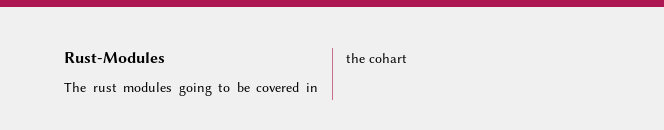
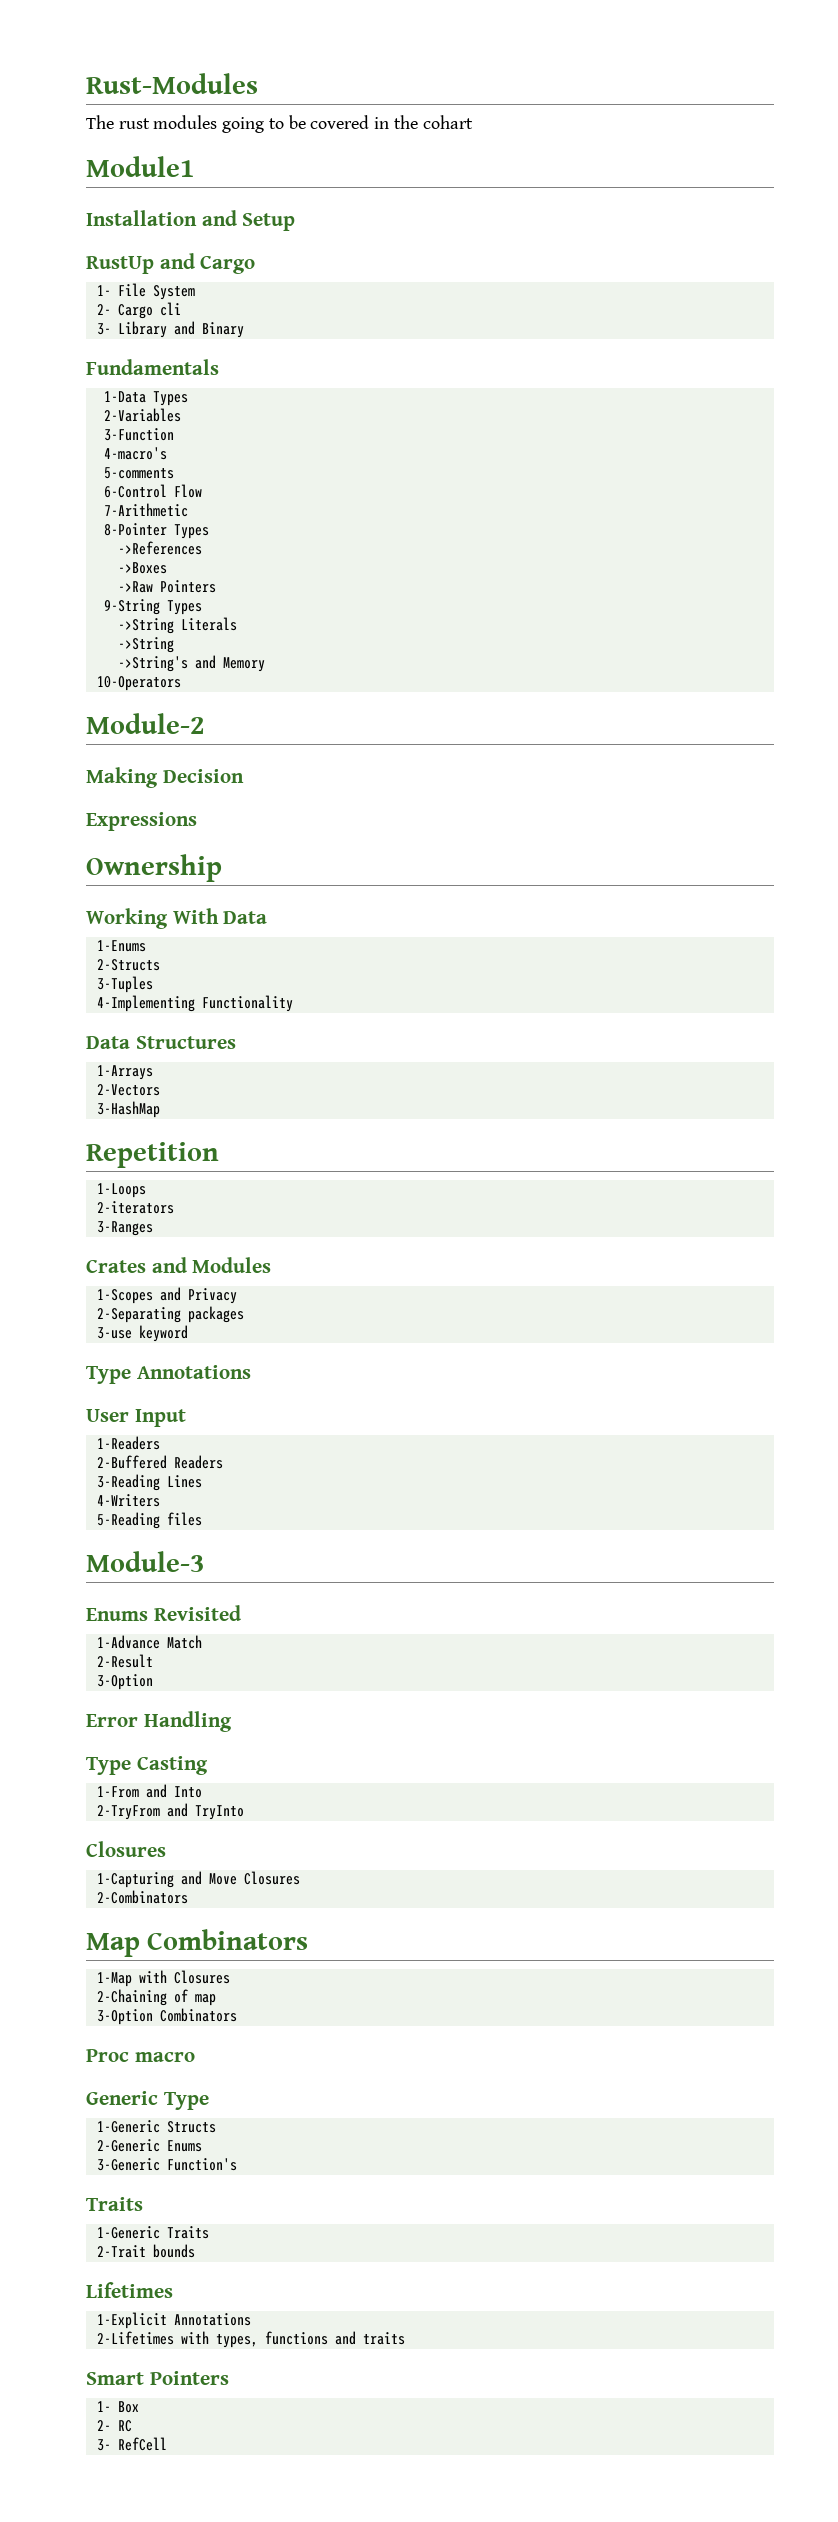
+ Module1
+ Installation and Setup
+ RustUp and Cargo
+ 1- File System
+ 2- Cargo cli
+ 3- Library and Binary
+ Fundamentals
+ 1-Data Types
+ 2-Variables
+ 3-Function
+ 4-macro's
+ 5-comments
+ 6-Control Flow
+ 7-Arithmetic
+ 8-Pointer Types
+ ->References
+ ->Boxes
+ ->Raw Pointers
+ 9-String Types
+ ->String Literals
+ ->String
+ ->String's and Memory
+ 10-Operators
+ Module-2
+ Making Decision
+ Expressions
+ Ownership
+ Working With Data
+ 1-Enums
+ 2-Structs
+ 3-Tuples
+ 4-Implementing Functionality
+ Data Structures
+ 1-Arrays
+ 2-Vectors
+ 3-HashMap
+ Repetition
+ 1-Loops
+ 2-iterators
+ 3-Ranges
+ Crates and Modules
+ 1-Scopes and Privacy
+ 2-Separating packages
+ 3-use keyword
+ Type Annotations
+ User Input
+ 1-Readers
+ 2-Buffered Readers
+ 3-Reading Lines
+ 4-Writers
+ 5-Reading files
+ Module-3
+ Enums Revisited
+ 1-Advance Match
+ 2-Result
+ 3-Option
+ Error Handling
+ Type Casting
+ 1-From and Into
+ 2-TryFrom and TryInto
+ Closures
+ 1-Capturing and Move Closures
+ 2-Combinators
+ Map Combinators
+ 1-Map with Closures
+ 2-Chaining of map
+ 3-Option Combinators
+ Proc macro
+ Generic Type
+ 1-Generic Structs
+ 2-Generic Enums
+ 3-Generic Function's
+ Traits
+ 1-Generic Traits
+ 2-Trait bounds
+ Lifetimes
+ 1-Explicit Annotations
+ 2-Lifetimes with types, functions and traits
+ Smart Pointers
+ 1- Box
+ 2- RC
+ 3- RefCell

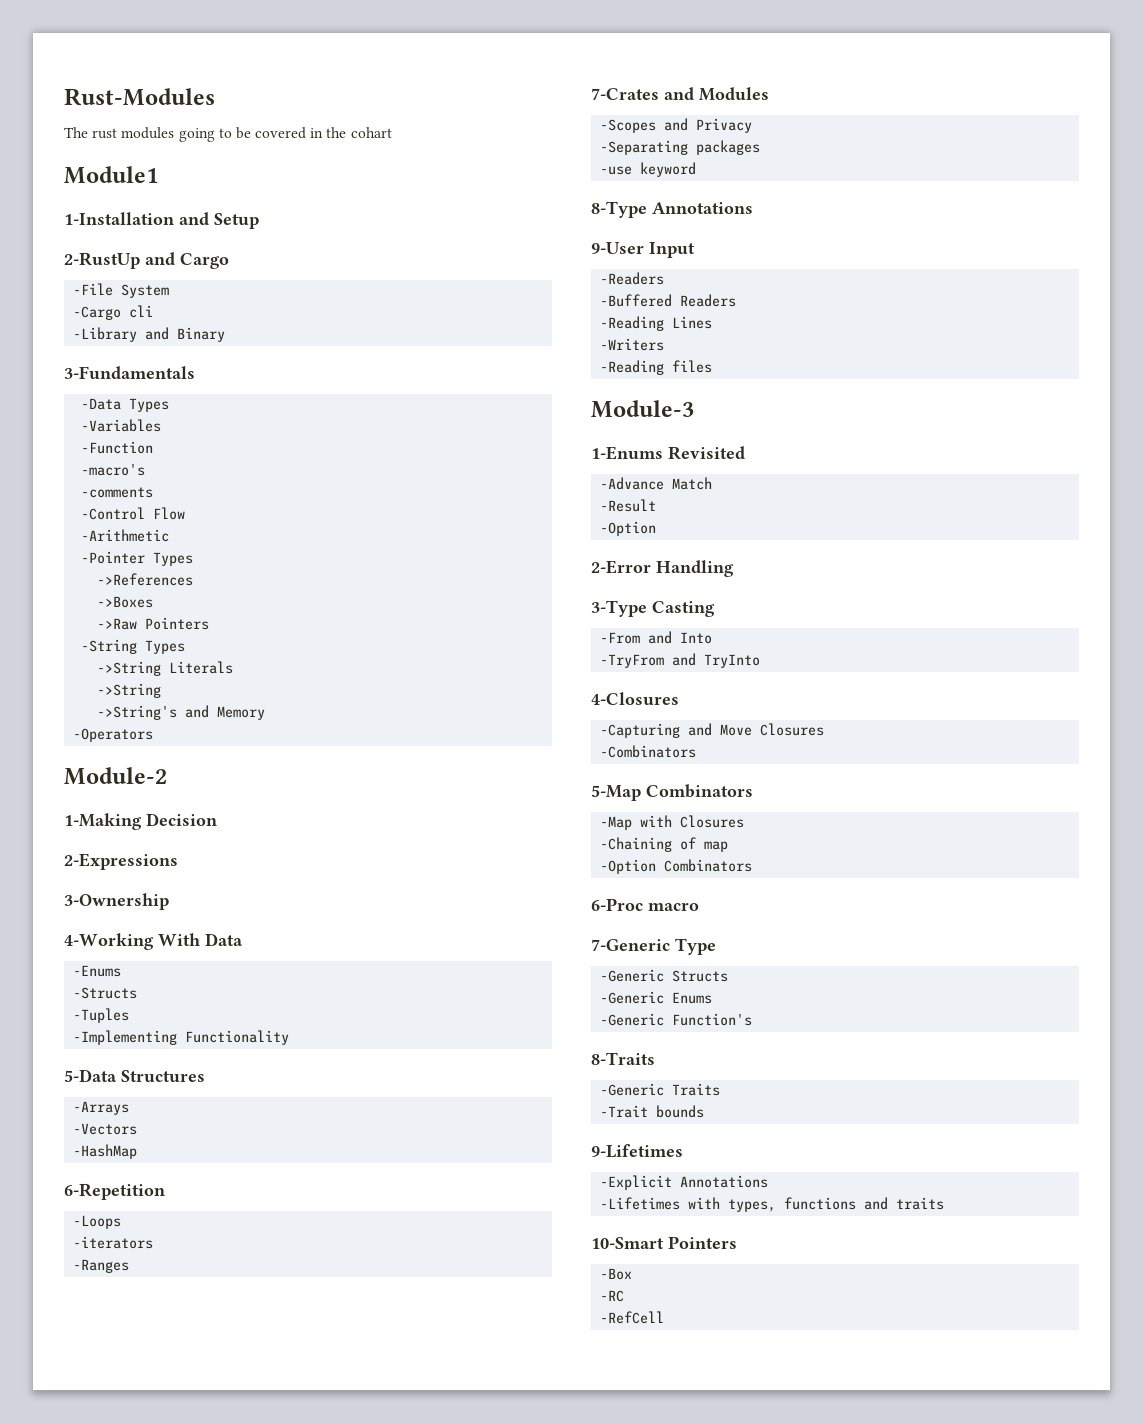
- Installation and Setup
+ 1-Installation and Setup
- RustUp and Cargo
+ 2-RustUp and Cargo
- 1- File System
+ -File System
- 2- Cargo cli
+ -Cargo cli
- 3- Library and Binary
+ -Library and Binary
- Fundamentals
- 1-Data Types
- 2-Variables
- 3-Function
- 4-macro's
- 5-comments
- 6-Control Flow
+ 3-Fundamentals
+ -Data Types
+ -Variables
+ -Function
+ -macro's
+ -comments
+ -Control Flow
- 7-Arithmetic
- 8-Pointer Types
+ -Arithmetic
+ -Pointer Types
- 9-String Types
+ -String Types
- 10-Operators
+ -Operators
- Making Decision
+ 1-Making Decision
- Expressions
- Ownership
- Working With Data
+ 2-Expressions
+ 3-Ownership
+ 4-Working With Data
- 1-Enums
- 2-Structs
- 3-Tuples
- 4-Implementing Functionality
+ -Enums
+ -Structs
+ -Tuples
+ -Implementing Functionality
- Data Structures
+ 5-Data Structures
- 1-Arrays
- 2-Vectors
- 3-HashMap
- Repetition
- 1-Loops
- 2-iterators
- 3-Ranges
- Crates and Modules
+ -Arrays
+ -Vectors
+ -HashMap
+ 6-Repetition
+ -Loops
+ -iterators
+ -Ranges
+ 7-Crates and Modules
- 1-Scopes and Privacy
+ -Scopes and Privacy
- 2-Separating packages
+ -Separating packages
- 3-use keyword
+ -use keyword
- Type Annotations
- User Input
+ 8-Type Annotations
+ 9-User Input
- 1-Readers
- 2-Buffered Readers
+ -Readers
+ -Buffered Readers
- 3-Reading Lines
+ -Reading Lines
- 4-Writers
- 5-Reading files
+ -Writers
+ -Reading files
- Enums Revisited
+ 1-Enums Revisited
- 1-Advance Match
+ -Advance Match
- 2-Result
- 3-Option
- Error Handling
+ -Result
+ -Option
+ 2-Error Handling
- Type Casting
+ 3-Type Casting
- 1-From and Into
+ -From and Into
- 2-TryFrom and TryInto
- Closures
- 1-Capturing and Move Closures
+ -TryFrom and TryInto
+ 4-Closures
+ -Capturing and Move Closures
- 2-Combinators
- Map Combinators
- 1-Map with Closures
+ -Combinators
+ 5-Map Combinators
+ -Map with Closures
- 2-Chaining of map
+ -Chaining of map
- 3-Option Combinators
- Proc macro
+ -Option Combinators
+ 6-Proc macro
- Generic Type
+ 7-Generic Type
- 1-Generic Structs
+ -Generic Structs
- 2-Generic Enums
+ -Generic Enums
- 3-Generic Function's
- Traits
- 1-Generic Traits
- 2-Trait bounds
+ -Generic Function's
+ 8-Traits
+ -Generic Traits
+ -Trait bounds
- Lifetimes
- 1-Explicit Annotations
- 2-Lifetimes with types, functions and traits
+ 9-Lifetimes
+ -Explicit Annotations
+ -Lifetimes with types, functions and traits
- Smart Pointers
- 1- Box
- 2- RC
- 3- RefCell
+ 10-Smart Pointers
+ -Box
+ -RC
+ -RefCell

